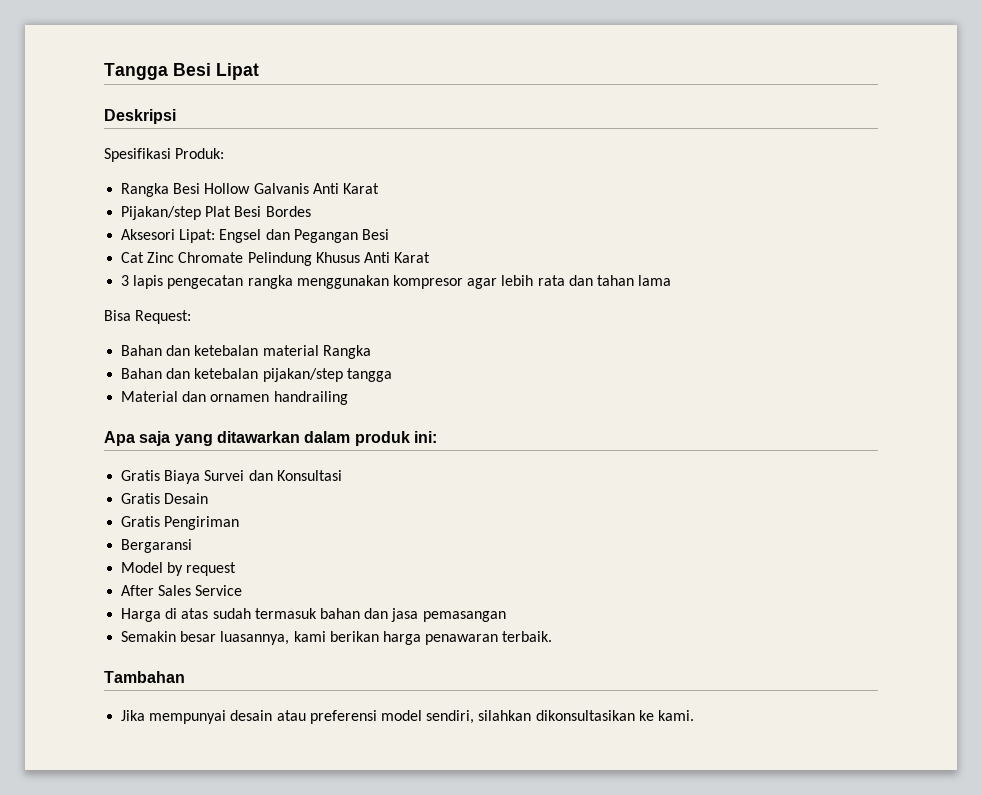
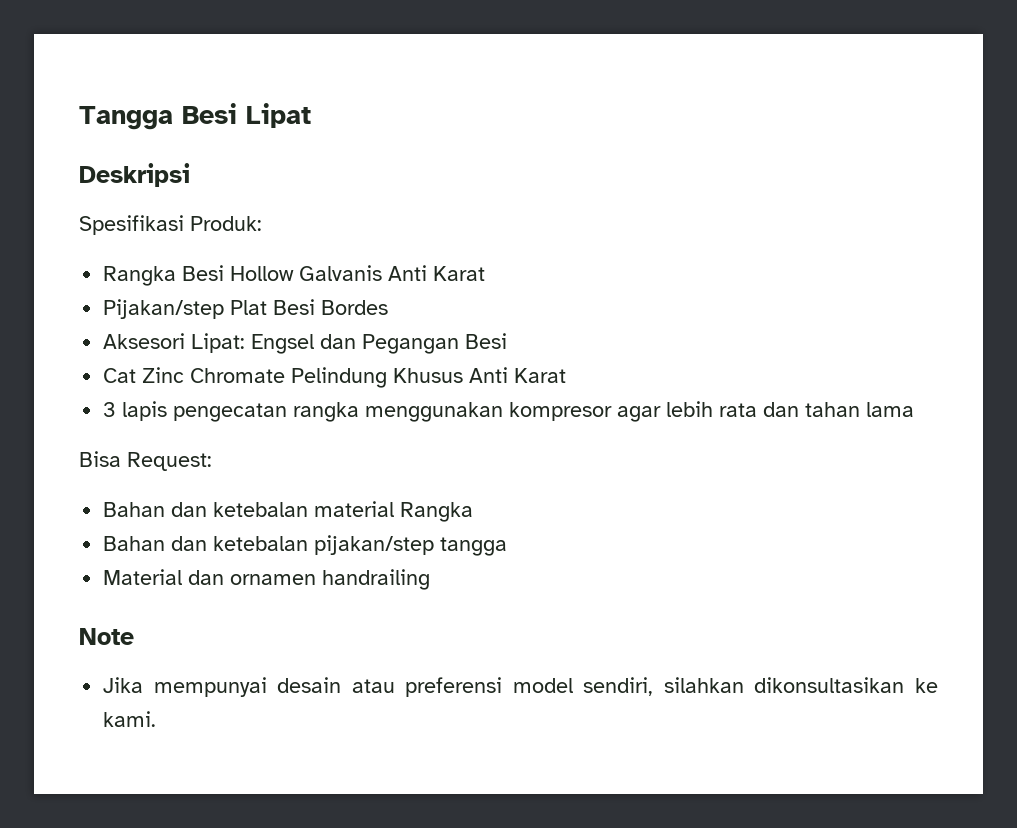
- Apa saja yang ditawarkan dalam produk ini:
- Gratis Biaya Survei dan Konsultasi
- Gratis Desain
- Gratis Pengiriman
- Bergaransi
- Model by request
- After Sales Service
- Harga di atas sudah termasuk bahan dan jasa pemasangan
- Semakin besar luasannya, kami berikan harga penawaran terbaik.
- Tambahan
+ Note

